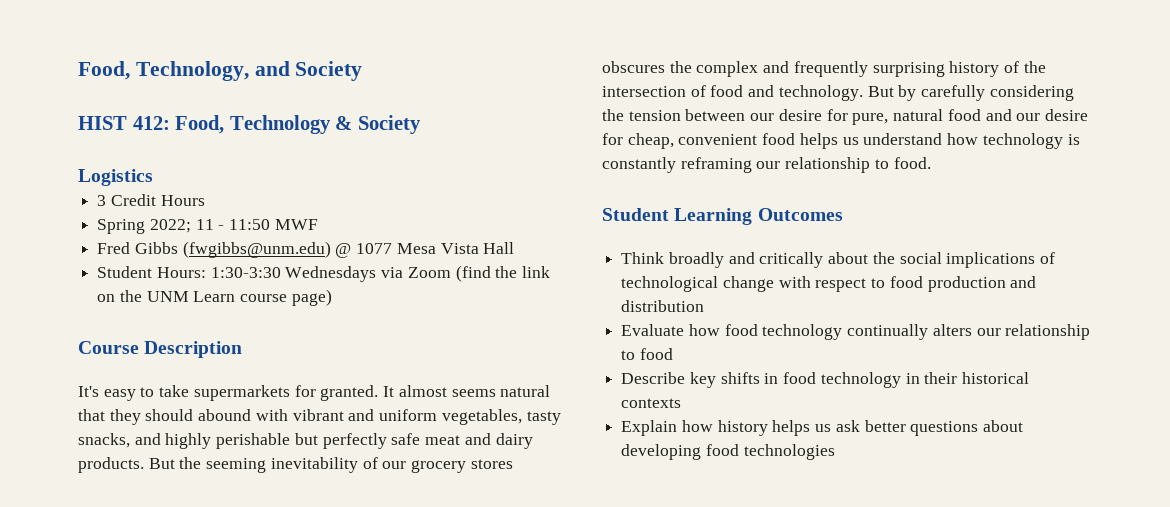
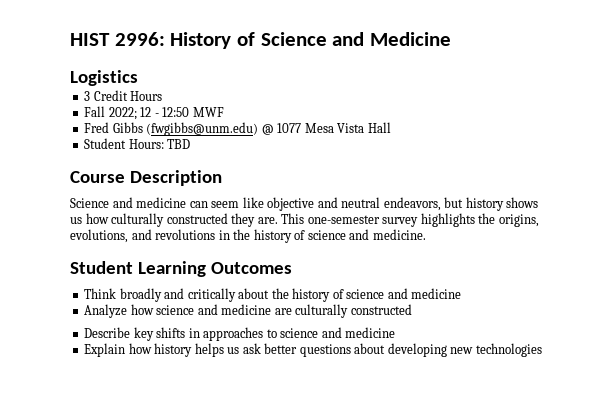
- Food, Technology, and Society
- HIST 412: Food, Technology & Society
+ HIST 2996: History of Science and Medicine
- Spring 2022; 11 - 11:50 MWF
+ Fall 2022; 12 - 12:50 MWF
- Student Hours: 1:30-3:30 Wednesdays via Zoom (find the link on the UNM Learn course page)
+ Student Hours: TBD
  Course Description
- It's easy to take supermarkets for granted. It almost seems natural that they should abound with vibrant and uniform vegetables, tasty snacks, and highly perishable but perfectly safe meat and dairy products. But the seeming inevitability of our grocery stores obscures the complex and frequently surprising history of the intersection of food and technology. But by carefully considering the tension between our desire for pure, natural food and our desire for cheap, convenient food helps us understand how technology is constantly reframing our relationship to food.
+ Science and medicine can seem like objective and neutral endeavors, but history shows us how culturally constructed they are. This one-semester survey highlights the origins, evolutions, and revolutions in the history of science and medicine.
- Think broadly and critically about the social implications of technological change with respect to food production and distribution
- Evaluate how food technology continually alters our relationship to food
- Describe key shifts in food technology in their historical contexts
+ Think broadly and critically about the history of science and medicine
+ Analyze how science and medicine are culturally constructed
+ Describe key shifts in approaches to science and medicine
- Explain how history helps us ask better questions about developing food technologies
+ Explain how history helps us ask better questions about developing new technologies

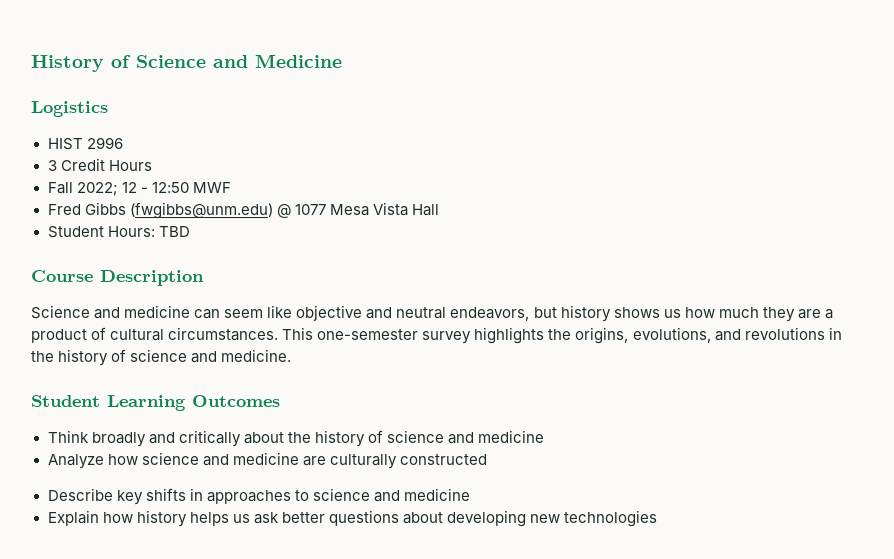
- HIST 2996: History of Science and Medicine
+ History of Science and Medicine
+ HIST 2996
- Science and medicine can seem like objective and neutral endeavors, but history shows us how culturally constructed they are.
+ Science and medicine can seem like objective and neutral endeavors, but history shows us how much they are a product of cultural circumstances.

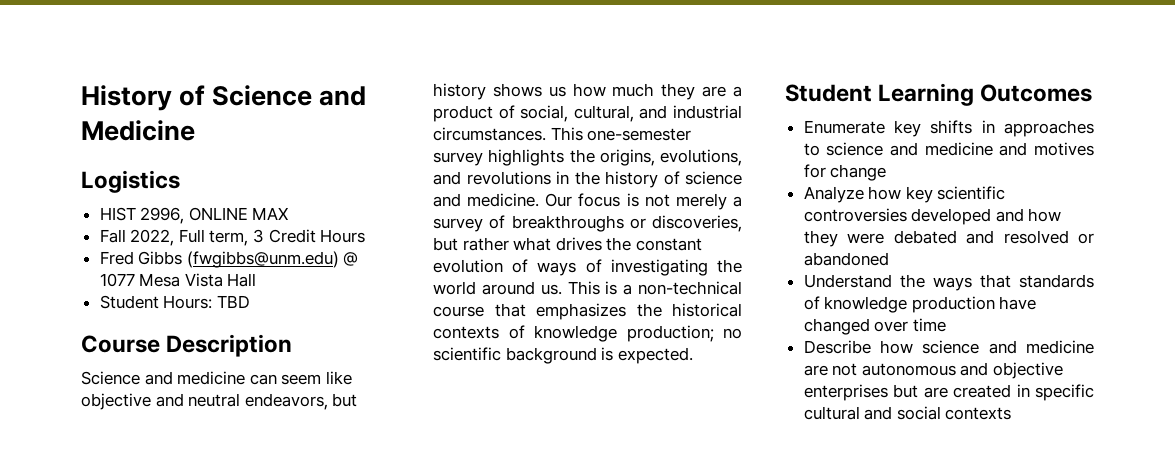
- HIST 2996
- 3 Credit Hours
- Fall 2022; 12 - 12:50 MWF
+ HIST 2996, ONLINE MAX
+ Fall 2022, Full term, 3 Credit Hours
- Science and medicine can seem like objective and neutral endeavors, but history shows us how much they are a product of cultural circumstances.
+ Science and medicine can seem like objective and neutral endeavors, but history shows us how much they are a product of social, cultural, and industrial circumstances.
- This one-semester survey highlights the origins, evolutions, and revolutions in the history of science and medicine.
+ This one-semester survey highlights the origins, evolutions, and revolutions in the history of science and medicine. Our focus is not merely a survey of breakthroughs or discoveries, but rather what drives the constant evolution of ways of investigating the world around us. This is a non-technical course that emphasizes the historical contexts of knowledge production; no scientific background is expected.
  Student Learning Outcomes
- Think broadly and critically about the history of science and medicine
- Analyze how science and medicine are culturally constructed
- Describe key shifts in approaches to science and medicine
- Explain how history helps us ask better questions about developing new technologies
+ Enumerate key shifts in approaches to science and medicine and motives for change
+ Analyze how key scientific controversies developed and how they were debated and resolved or abandoned
+ Understand the ways that standards of knowledge production have changed over time
+ Describe how science and medicine are not autonomous and objective enterprises but are created in specific cultural and social contexts

